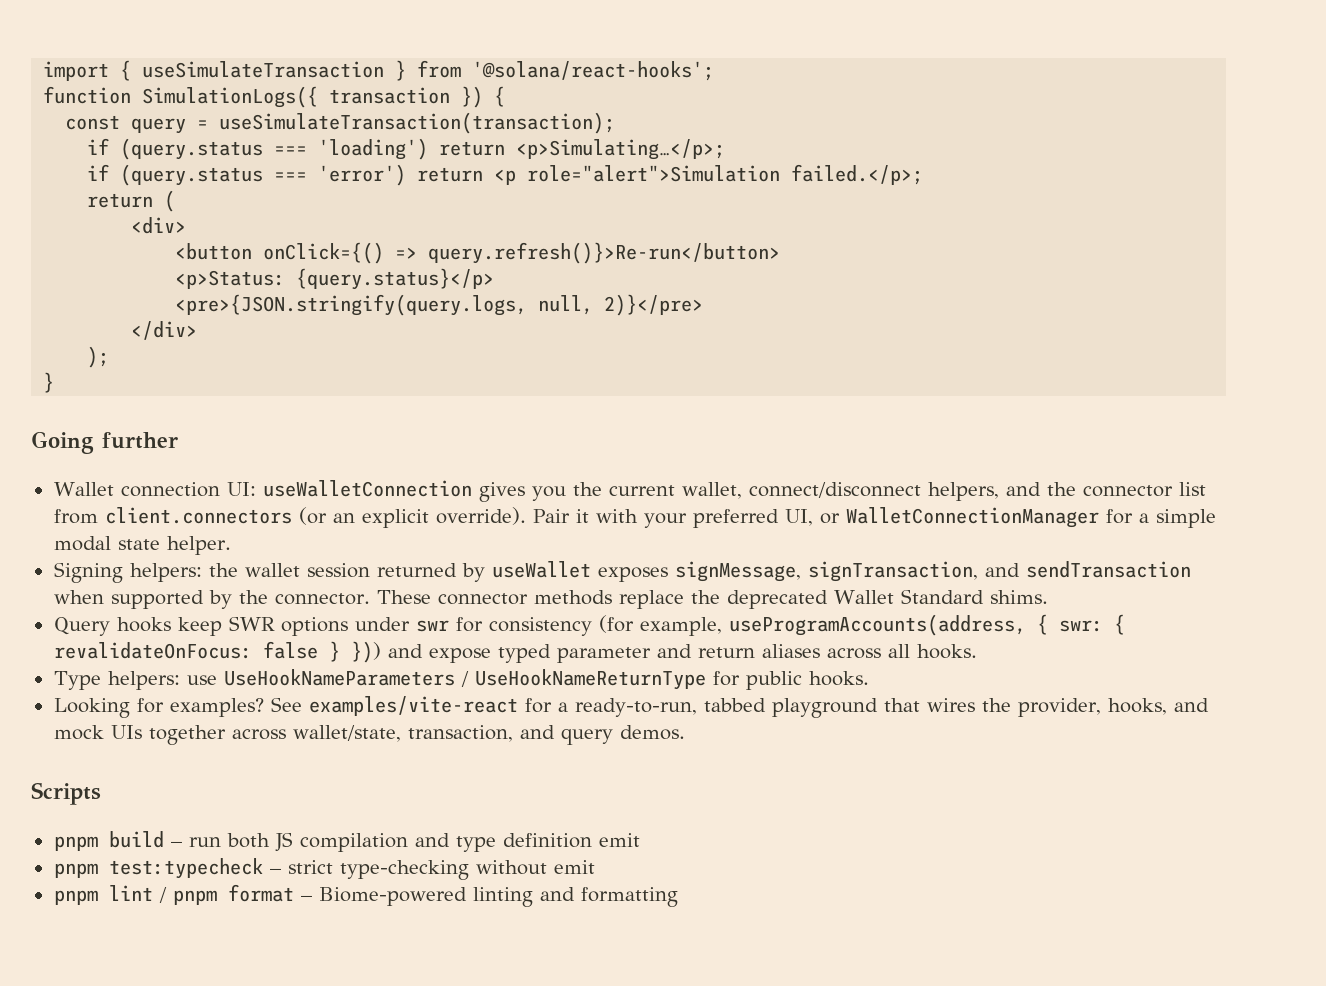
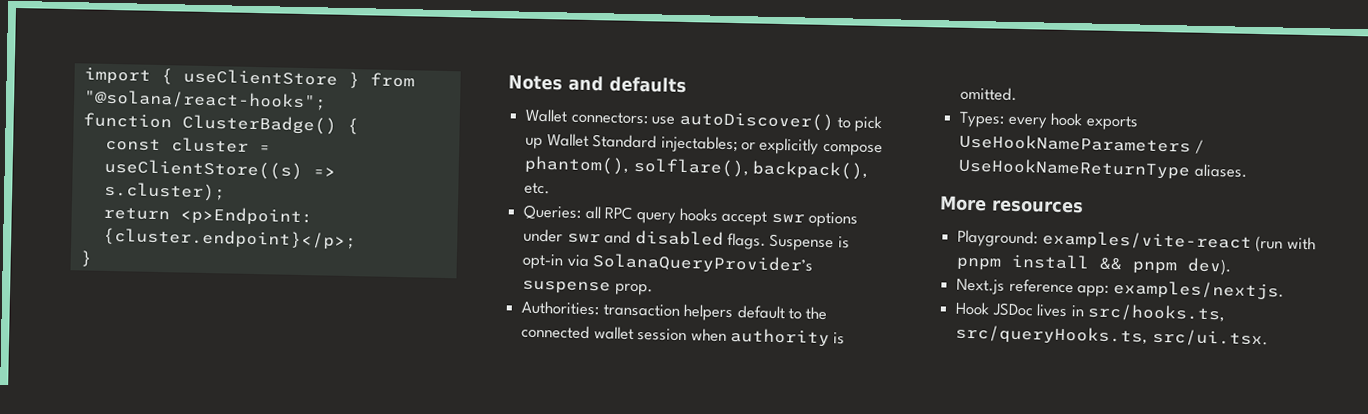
- import { useSimulateTransaction } from '@solana/react-hooks';
+ import { useClientStore } from "@solana/react-hooks";
- function SimulationLogs({ transaction }) {
+ function ClusterBadge() {
- const query = useSimulateTransaction(transaction);
- if (query.status === 'loading') return <p>Simulating…</p>;
- if (query.status === 'error') return <p role="alert">Simulation failed.</p>;
- return (
- <div>
- <button onClick={() => query.refresh()}>Re-run</button>
- <p>Status: {query.status}</p>
- <pre>{JSON.stringify(query.logs, null, 2)}</pre>
- </div>
- );
+ const cluster = useClientStore((s) => s.cluster);
+ return <p>Endpoint: {cluster.endpoint}</p>;
  }
- Going further
- Wallet connection UI: useWalletConnection gives you the current wallet, connect/disconnect helpers, and the connector list from client.connectors (or an explicit override). Pair it with your preferred UI, or WalletConnectionManager for a simple modal state helper.
- Signing helpers: the wallet session returned by useWallet exposes signMessage, signTransaction, and sendTransaction when supported by the connector. These connector methods replace the deprecated Wallet Standard shims.
- Query hooks keep SWR options under swr for consistency (for example, useProgramAccounts(address, { swr: { revalidateOnFocus: false } })) and expose typed parameter and return aliases across all hooks.
- Type helpers: use UseHookNameParameters / UseHookNameReturnType for public hooks.
- Looking for examples? See examples/vite-react for a ready-to-run, tabbed playground that wires the provider, hooks, and mock UIs together across wallet/state, transaction, and query demos.
- Scripts
- pnpm build – run both JS compilation and type definition emit
- pnpm test:typecheck – strict type-checking without emit
- pnpm lint / pnpm format – Biome-powered linting and formatting
+ Notes and defaults
+ Wallet connectors: use autoDiscover() to pick up Wallet Standard injectables; or explicitly compose phantom(), solflare(), backpack(), etc.
+ Queries: all RPC query hooks accept swr options under swr and disabled flags. Suspense is opt-in via SolanaQueryProvider’s suspense prop.
+ Authorities: transaction helpers default to the connected wallet session when authority is omitted.
+ Types: every hook exports UseHookNameParameters / UseHookNameReturnType aliases.
+ More resources
+ Playground: examples/vite-react (run with pnpm install && pnpm dev).
+ Next.js reference app: examples/nextjs.
+ Hook JSDoc lives in src/hooks.ts, src/queryHooks.ts, src/ui.tsx.

